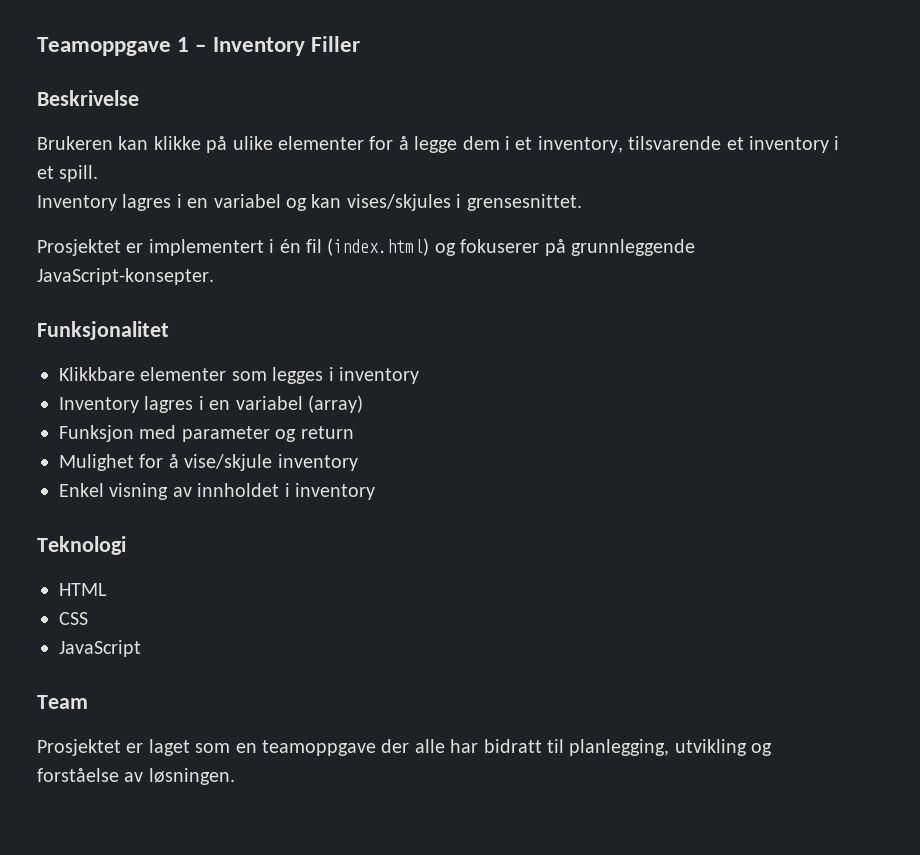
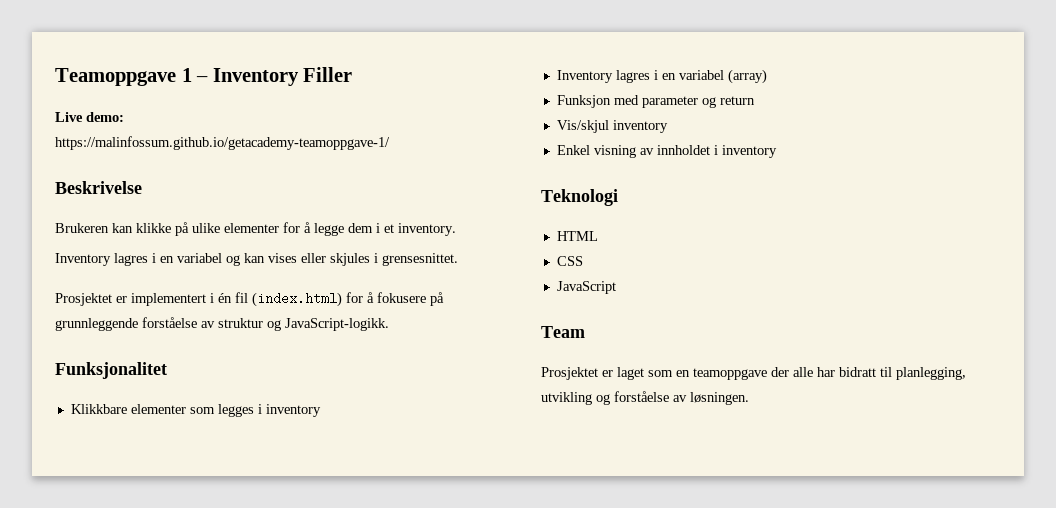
+ Live demo:
+ https://malinfossum.github.io/getacademy-teamoppgave-1/
- Brukeren kan klikke på ulike elementer for å legge dem i et inventory, tilsvarende et inventory i et spill.
+ Brukeren kan klikke på ulike elementer for å legge dem i et inventory.
- Inventory lagres i en variabel og kan vises/skjules i grensesnittet.
+ Inventory lagres i en variabel og kan vises eller skjules i grensesnittet.
- Prosjektet er implementert i én fil (index.html) og fokuserer på grunnleggende JavaScript-konsepter.
+ Prosjektet er implementert i én fil (index.html) for å fokusere på grunnleggende forståelse av struktur og JavaScript-logikk.
- Mulighet for å vise/skjule inventory
+ Vis/skjul inventory

